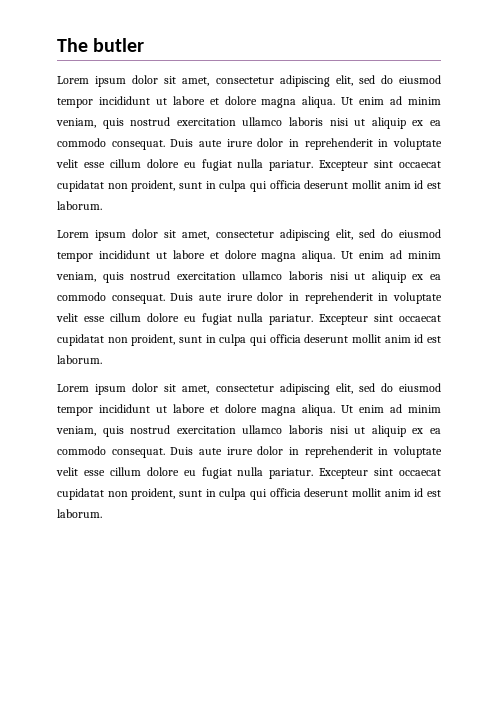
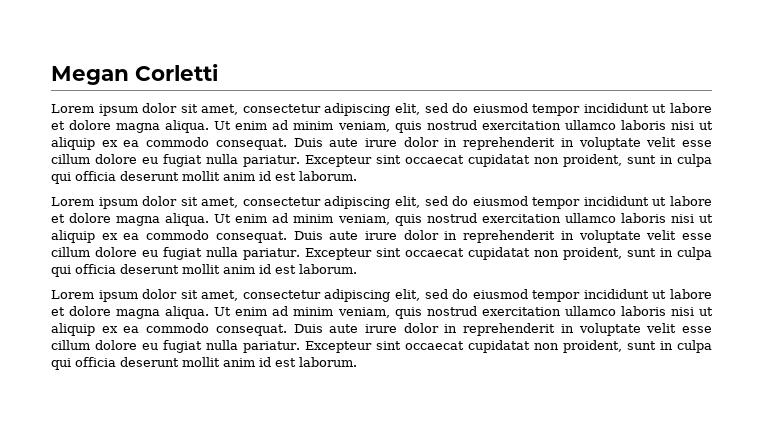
- The butler
+ Megan Corletti

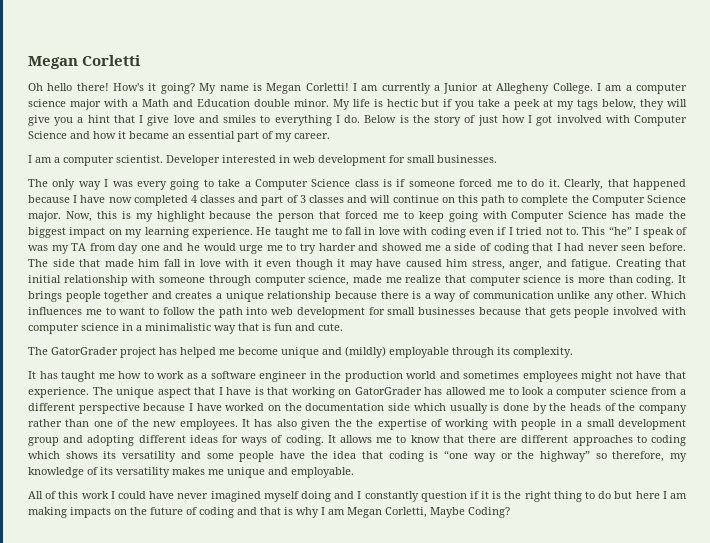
  Megan Corletti
- Lorem ipsum dolor sit amet, consectetur adipiscing elit, sed do eiusmod tempor incididunt ut labore et dolore magna aliqua. Ut enim ad minim veniam, quis nostrud exercitation ullamco laboris nisi ut aliquip ex ea commodo consequat. Duis aute irure dolor in reprehenderit in voluptate velit esse cillum dolore eu fugiat nulla pariatur. Excepteur sint occaecat cupidatat non proident, sunt in culpa qui officia deserunt mollit anim id est laborum.
- Lorem ipsum dolor sit amet, consectetur adipiscing elit, sed do eiusmod tempor incididunt ut labore et dolore magna aliqua. Ut enim ad minim veniam, quis nostrud exercitation ullamco laboris nisi ut aliquip ex ea commodo consequat. Duis aute irure dolor in reprehenderit in voluptate velit esse cillum dolore eu fugiat nulla pariatur. Excepteur sint occaecat cupidatat non proident, sunt in culpa qui officia deserunt mollit anim id est laborum.
- Lorem ipsum dolor sit amet, consectetur adipiscing elit, sed do eiusmod tempor incididunt ut labore et dolore magna aliqua. Ut enim ad minim veniam, quis nostrud exercitation ullamco laboris nisi ut aliquip ex ea commodo consequat. Duis aute irure dolor in reprehenderit in voluptate velit esse cillum dolore eu fugiat nulla pariatur. Excepteur sint occaecat cupidatat non proident, sunt in culpa qui officia deserunt mollit anim id est laborum.
+ Oh hello there! How's it going? My name is Megan Corletti! I am currently a Junior at Allegheny College. I am a computer science major with a Math and Education double minor. My life is hectic but if you take a peek at my tags below, they will give you a hint that I give love and smiles to everything I do. Below is the story of just how I got involved with Computer Science and how it became an essential part of my career.
+ I am a computer scientist. Developer interested in web development for small businesses.
+ The only way I was every going to take a Computer Science class is if someone forced me to do it. Clearly, that happened because I have now completed 4 classes and part of 3 classes and will continue on this path to complete the Computer Science major. Now, this is my highlight because the person that forced me to keep going with Computer Science has made the biggest impact on my learning experience. He taught me to fall in love with coding even if I tried not to. This “he” I speak of was my TA from day one and he would urge me to try harder and showed me a side of coding that I had never seen before. The side that made him fall in love with it even though it may have caused him stress, anger, and fatigue. Creating that initial relationship with someone through computer science, made me realize that computer science is more than coding. It brings people together and creates a unique relationship because there is a way of communication unlike any other. Which influences me to want to follow the path into web development for small businesses because that gets people involved with computer science in a minimalistic way that is fun and cute.
+ The GatorGrader project has helped me become unique and (mildly) employable through its complexity.
+ It has taught me how to work as a software engineer in the production world and sometimes employees might not have that experience. The unique aspect that I have is that working on GatorGrader has allowed me to look a computer science from a different perspective because I have worked on the documentation side which usually is done by the heads of the company rather than one of the new employees. It has also given the the expertise of working with people in a small development group and adopting different ideas for ways of coding. It allows me to know that there are different approaches to coding which shows its versatility and some people have the idea that coding is “one way or the highway” so therefore, my knowledge of its versatility makes me unique and employable.
+ All of this work I could have never imagined myself doing and I constantly question if it is the right thing to do but here I am making impacts on the future of coding and that is why I am Megan Corletti, Maybe Coding?

